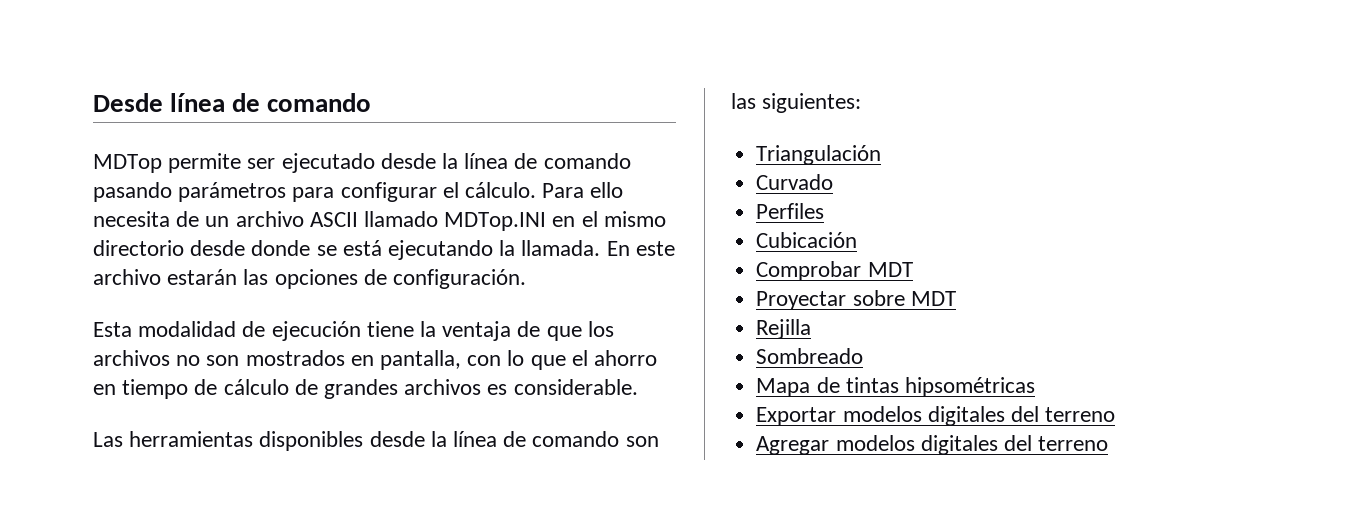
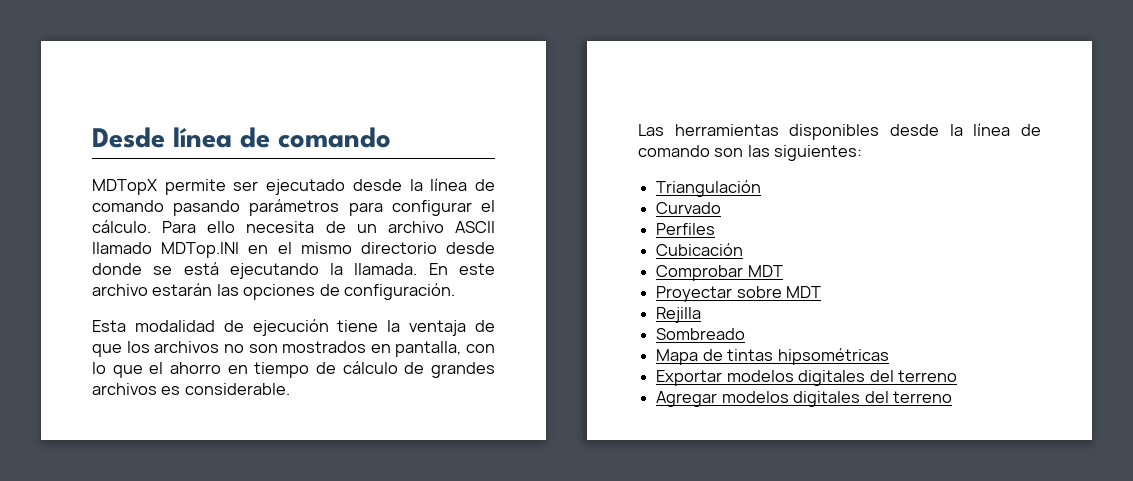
- MDTop permite ser ejecutado desde la línea de comando pasando parámetros para configurar el cálculo.
+ MDTopX permite ser ejecutado desde la línea de comando pasando parámetros para configurar el cálculo.

